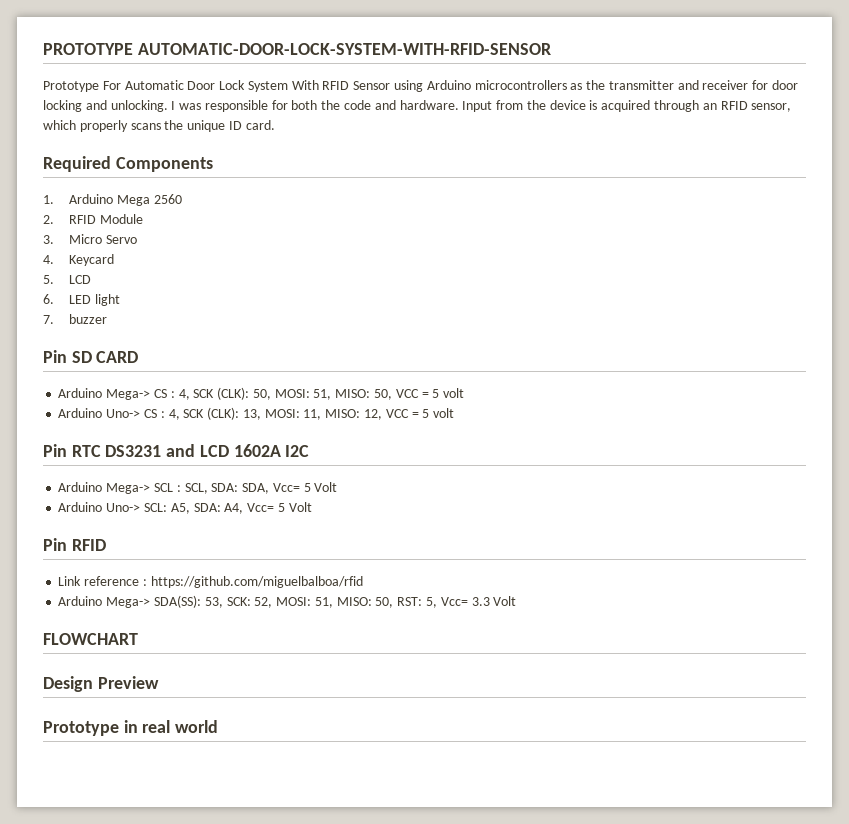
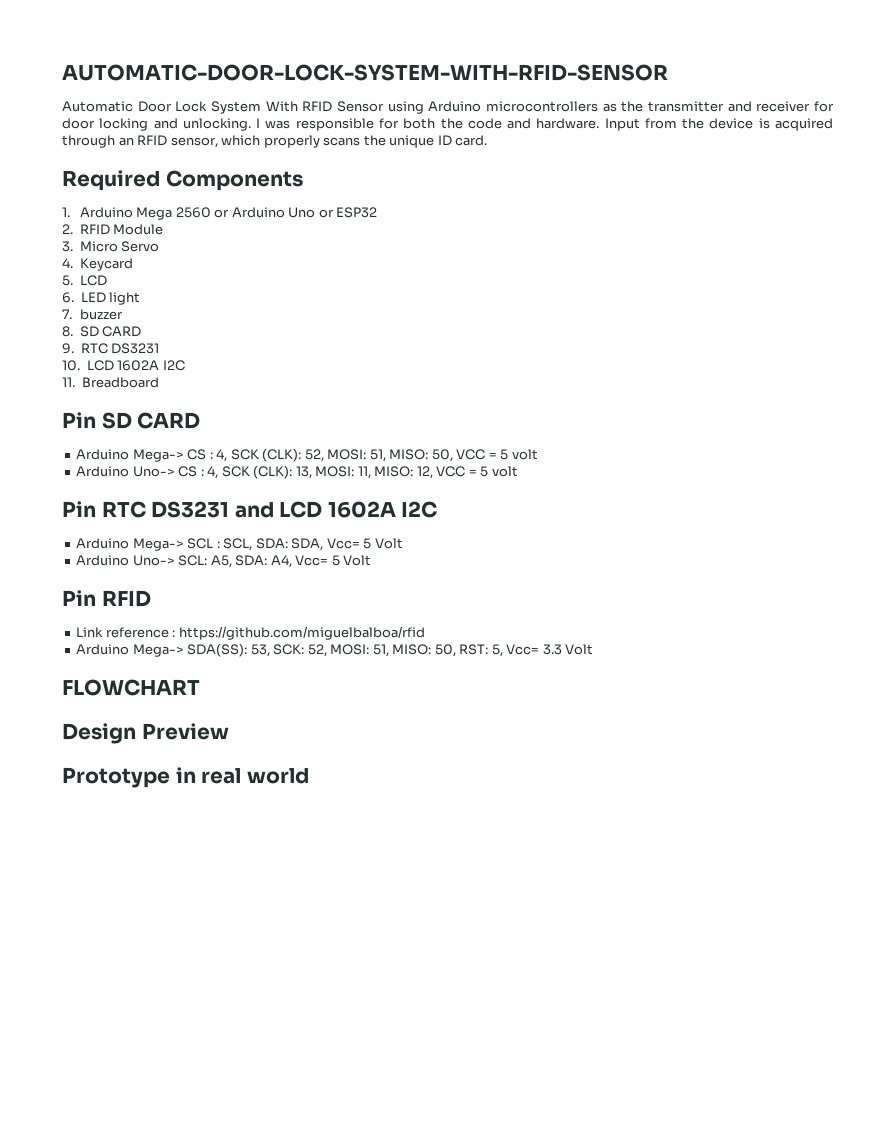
- PROTOTYPE AUTOMATIC-DOOR-LOCK-SYSTEM-WITH-RFID-SENSOR
+ AUTOMATIC-DOOR-LOCK-SYSTEM-WITH-RFID-SENSOR
- Prototype For Automatic Door Lock System With RFID Sensor using Arduino microcontrollers as the transmitter and receiver for door locking and unlocking.
+ Automatic Door Lock System With RFID Sensor using Arduino microcontrollers as the transmitter and receiver for door locking and unlocking.
- 1. Arduino Mega 2560
+ 1. Arduino Mega 2560 or Arduino Uno or ESP32
+ 8. SD CARD
+ 9. RTC DS3231
+ 10. LCD 1602A I2C
+ 11. Breadboard
- Arduino Mega-> CS : 4, SCK (CLK): 50, MOSI: 51, MISO: 50, VCC = 5 volt
+ Arduino Mega-> CS : 4, SCK (CLK): 52, MOSI: 51, MISO: 50, VCC = 5 volt

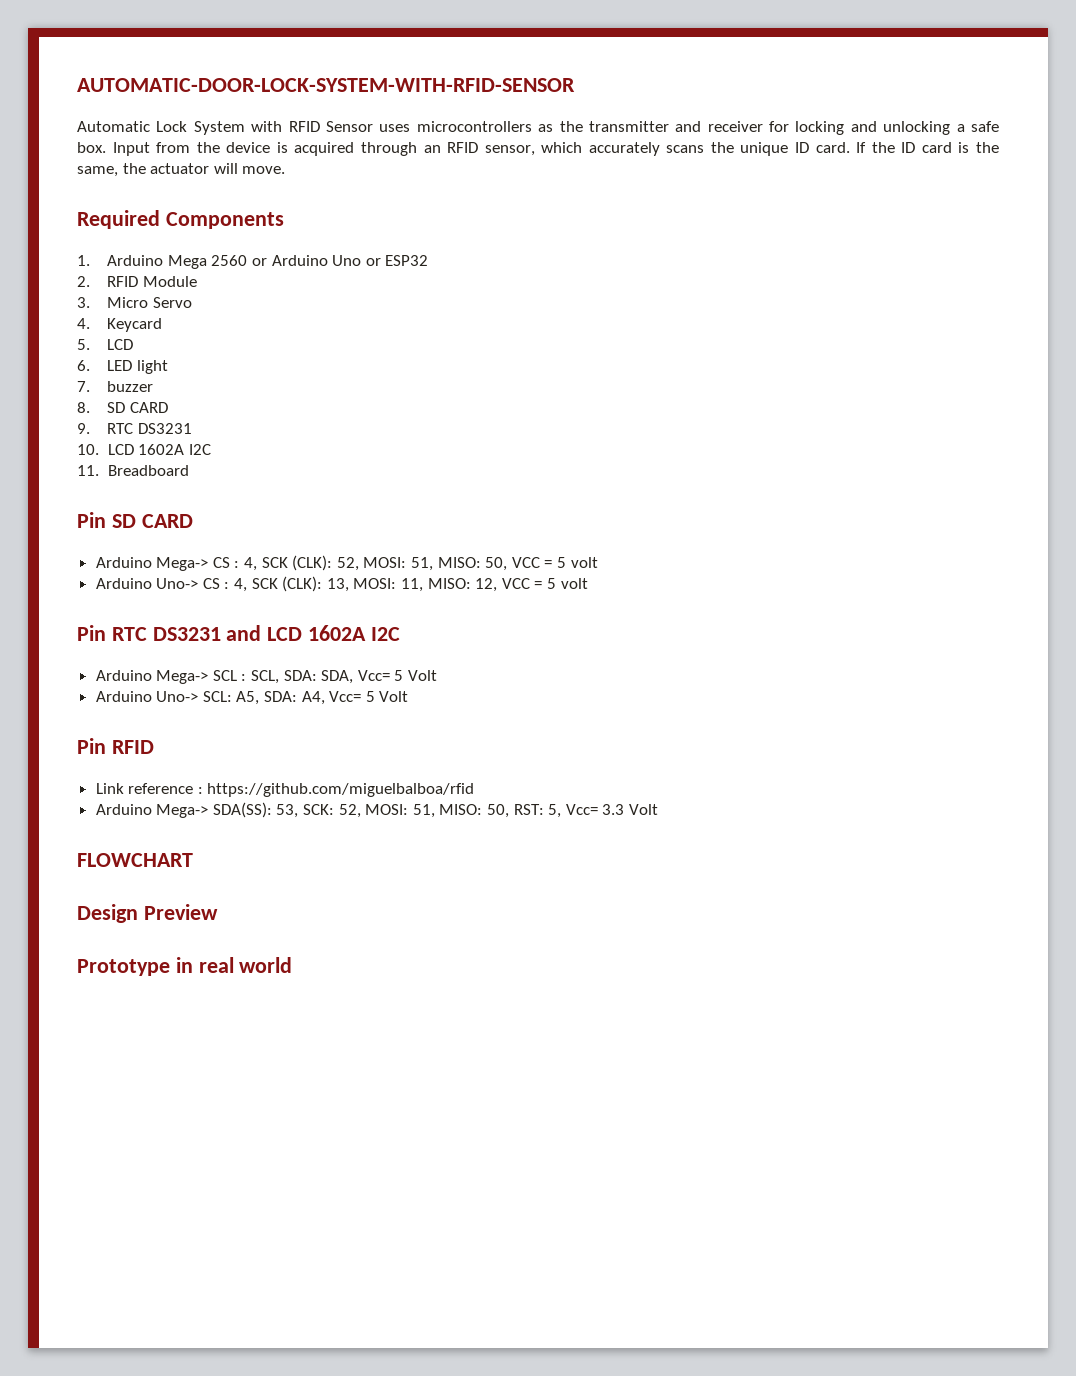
- Automatic Door Lock System With RFID Sensor using Arduino microcontrollers as the transmitter and receiver for door locking and unlocking. I was responsible for both the code and hardware.
+ Automatic Lock System with RFID Sensor uses microcontrollers as the transmitter and receiver for locking and unlocking a safe box.
- Input from the device is acquired through an RFID sensor, which properly scans the unique ID card.
+ Input from the device is acquired through an RFID sensor, which accurately scans the unique ID card. If the ID card is the same, the actuator will move.

